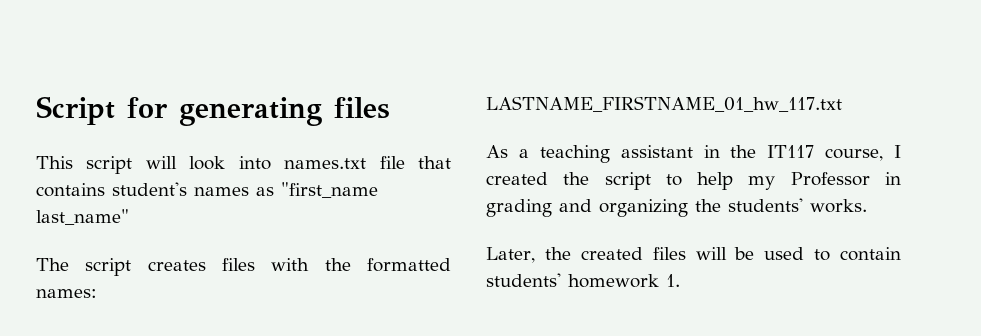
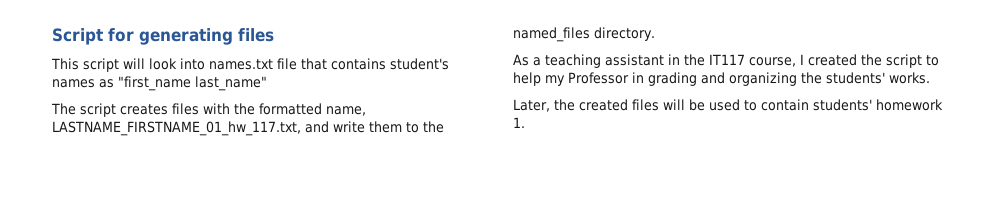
- The script creates files with the formatted names: LASTNAME_FIRSTNAME_01_hw_117.txt
+ The script creates files with the formatted name, LASTNAME_FIRSTNAME_01_hw_117.txt, and write them to the named_files directory.

